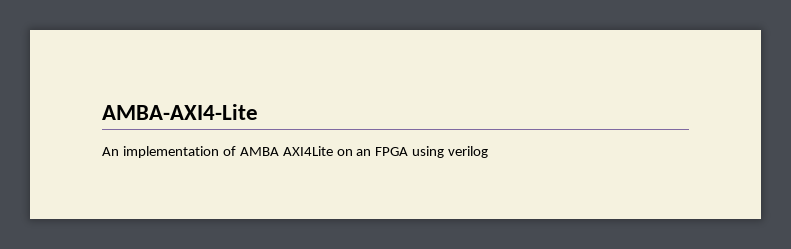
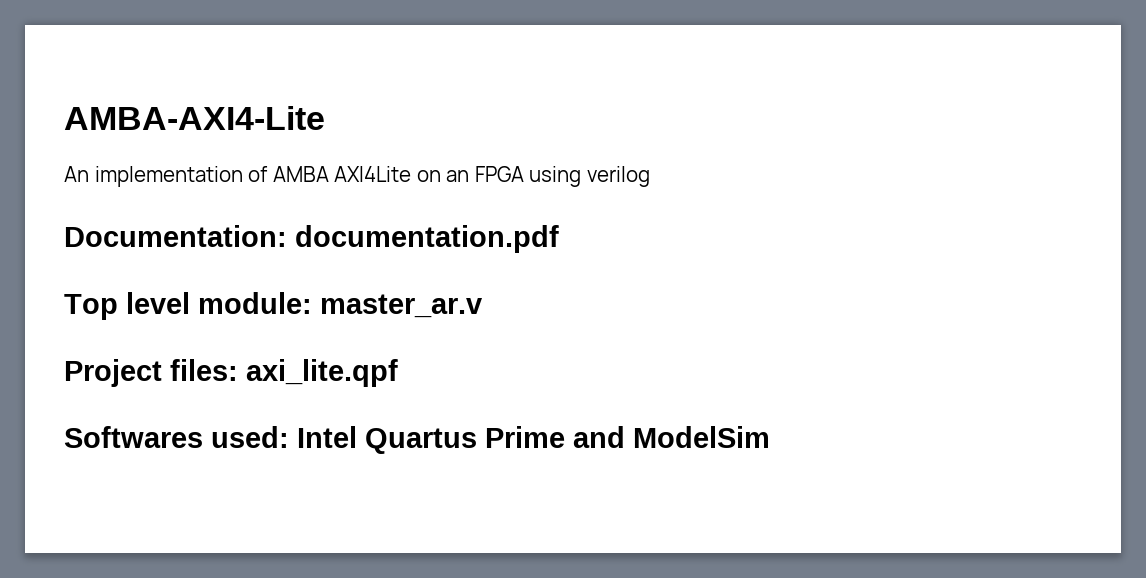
+ Documentation: documentation.pdf
+ Top level module: master_ar.v
+ Project files: axi_lite.qpf
+ Softwares used: Intel Quartus Prime and ModelSim

